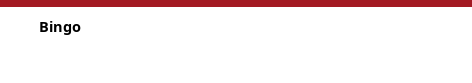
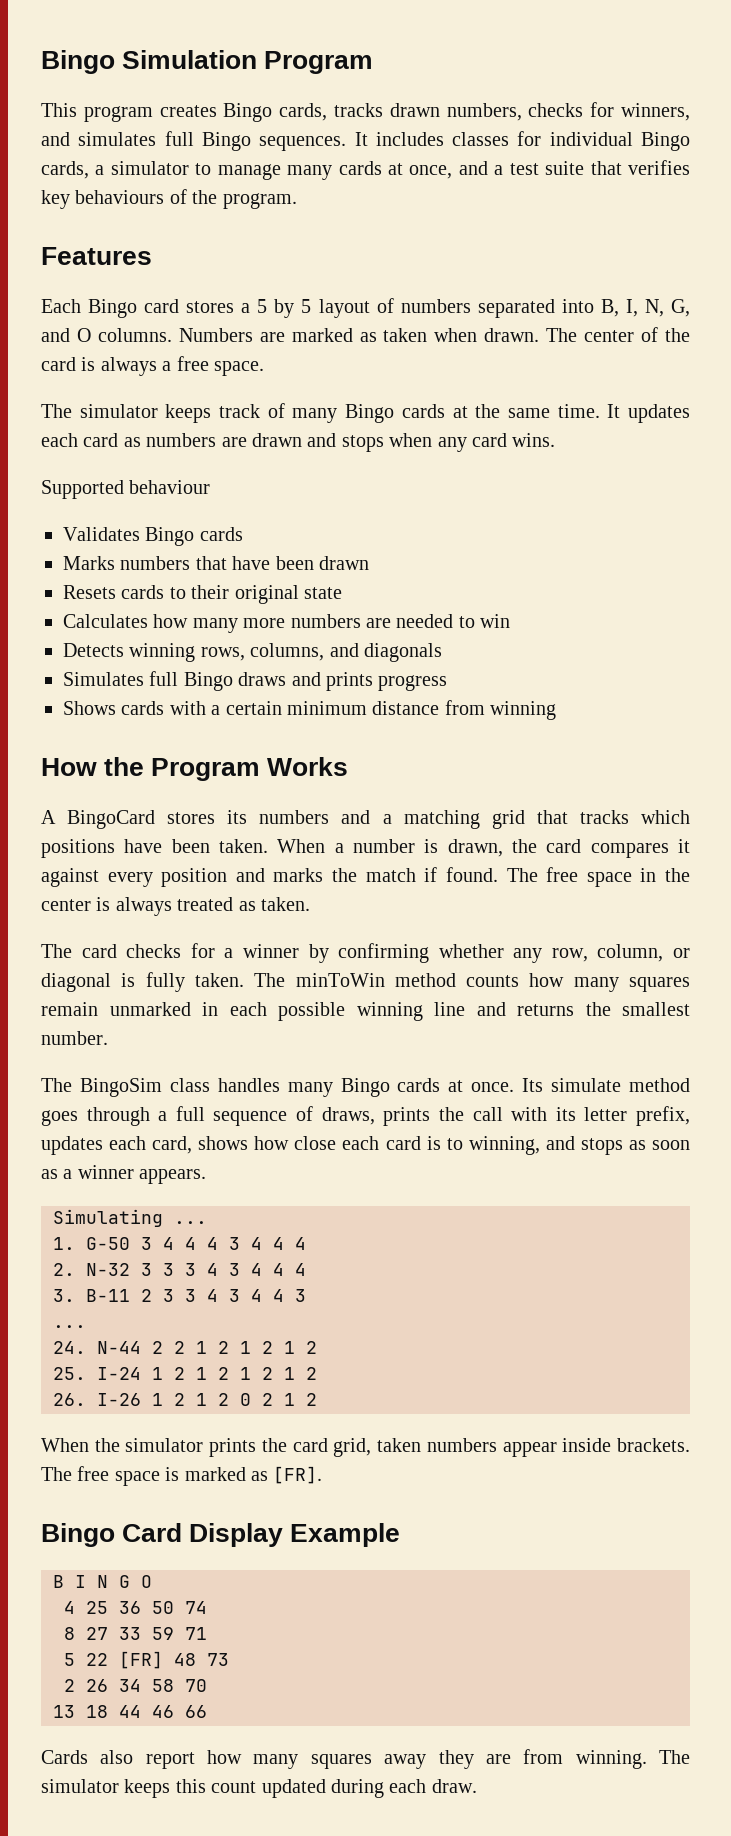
- Bingo
+ Bingo Simulation Program
+ This program creates Bingo cards, tracks drawn numbers, checks for winners, and simulates full Bingo sequences. It includes classes for individual Bingo cards, a simulator to manage many cards at once, and a test suite that verifies key behaviours of the program.
+ Features
+ Each Bingo card stores a 5 by 5 layout of numbers separated into B, I, N, G, and O columns. Numbers are marked as taken when drawn. The center of the card is always a free space.
+ The simulator keeps track of many Bingo cards at the same time. It updates each card as numbers are drawn and stops when any card wins.
+ Supported behaviour
+ Validates Bingo cards
+ Marks numbers that have been drawn
+ Resets cards to their original state
+ Calculates how many more numbers are needed to win
+ Detects winning rows, columns, and diagonals
+ Simulates full Bingo draws and prints progress
+ Shows cards with a certain minimum distance from winning
+ How the Program Works
+ A BingoCard stores its numbers and a matching grid that tracks which positions have been taken. When a number is drawn, the card compares it against every position and marks the match if found. The free space in the center is always treated as taken.
+ The card checks for a winner by confirming whether any row, column, or diagonal is fully taken. The minToWin method counts how many squares remain unmarked in each possible winning line and returns the smallest number.
+ The BingoSim class handles many Bingo cards at once. Its simulate method goes through a full sequence of draws, prints the call with its letter prefix, updates each card, shows how close each card is to winning, and stops as soon as a winner appears.
+ Simulating ...
+ 1. G-50 3 4 4 4 3 4 4 4
+ 2. N-32 3 3 3 4 3 4 4 4
+ 3. B-11 2 3 3 4 3 4 4 3
+ ...
+ 24. N-44 2 2 1 2 1 2 1 2
+ 25. I-24 1 2 1 2 1 2 1 2
+ 26. I-26 1 2 1 2 0 2 1 2
+ When the simulator prints the card grid, taken numbers appear inside brackets. The free space is marked as [FR].
+ Bingo Card Display Example
+ B I N G O
+ 4 25 36 50 74
+ 8 27 33 59 71
+ 5 22 [FR] 48 73
+ 2 26 34 58 70
+ 13 18 44 46 66
+ Cards also report how many squares away they are from winning. The simulator keeps this count updated during each draw.

